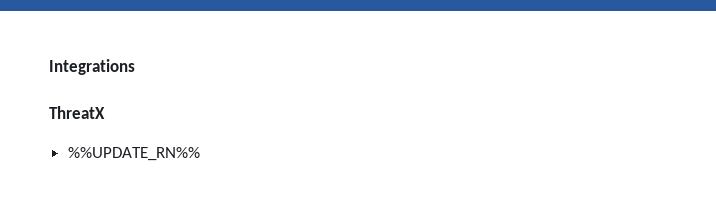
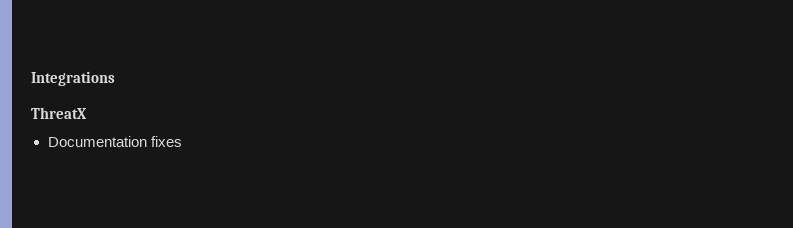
- %%UPDATE_RN%%
+ Documentation fixes

